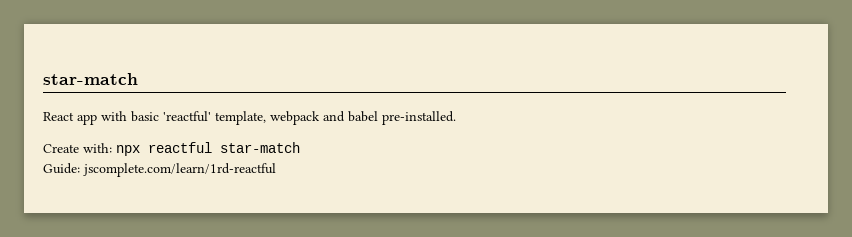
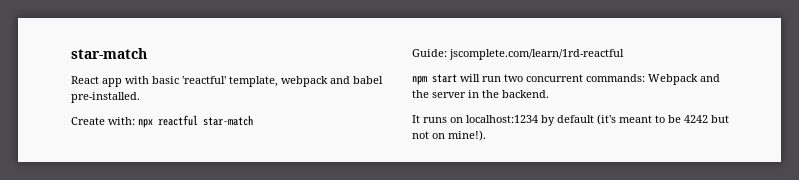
+ npm start will run two concurrent commands: Webpack and the server in the backend.
+ It runs on localhost:1234 by default (it's meant to be 4242 but not on mine!).

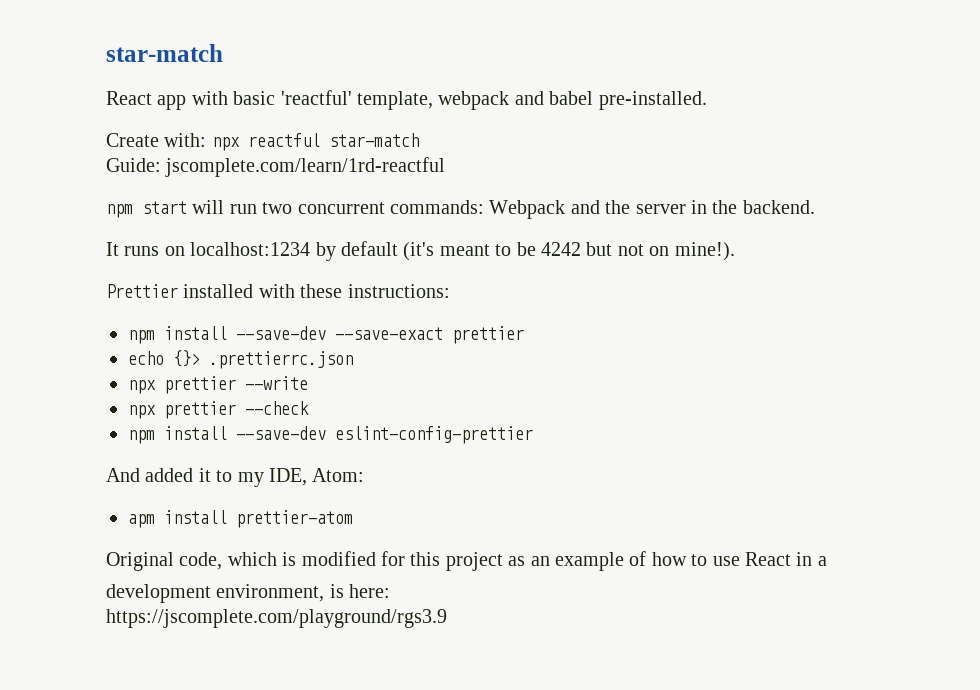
+ Prettier installed with these instructions:
+ npm install --save-dev --save-exact prettier
+ echo {}> .prettierrc.json
+ npx prettier --write
+ npx prettier --check
+ npm install --save-dev eslint-config-prettier
+ And added it to my IDE, Atom:
+ apm install prettier-atom
+ Original code, which is modified for this project as an example of how to use React in a
+ development environment, is here:
+ https://jscomplete.com/playground/rgs3.9

